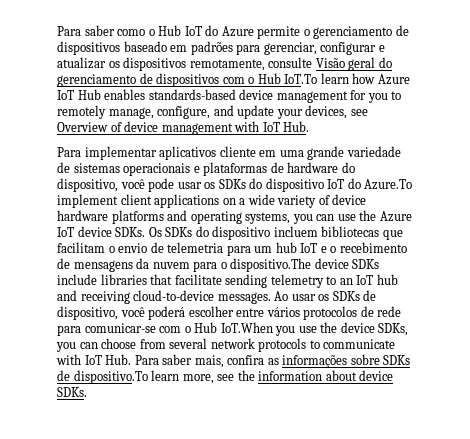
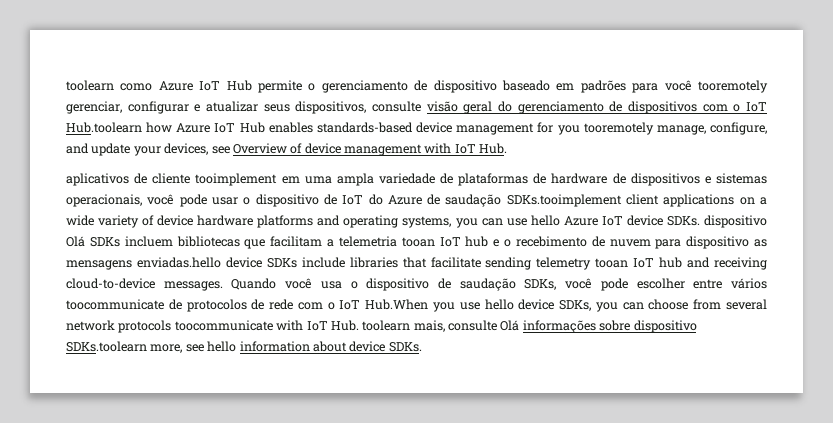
- Para saber como o Hub IoT do Azure permite o gerenciamento de dispositivos baseado em padrões para gerenciar, configurar e atualizar os dispositivos remotamente, consulte Visão geral do gerenciamento de dispositivos com o Hub IoT.To learn how Azure IoT Hub enables standards-based device management for you to remotely manage, configure, and update your devices, see Overview of device management with IoT Hub.
+ toolearn como Azure IoT Hub permite o gerenciamento de dispositivo baseado em padrões para você tooremotely gerenciar, configurar e atualizar seus dispositivos, consulte visão geral do gerenciamento de dispositivos com o IoT Hub.toolearn how Azure IoT Hub enables standards-based device management for you tooremotely manage, configure, and update your devices, see Overview of device management with IoT Hub.
- Para implementar aplicativos cliente em uma grande variedade de sistemas operacionais e plataformas de hardware do dispositivo, você pode usar os SDKs do dispositivo IoT do Azure.To implement client applications on a wide variety of device hardware platforms and operating systems, you can use the Azure IoT device SDKs. Os SDKs do dispositivo incluem bibliotecas que facilitam o envio de telemetria para um hub IoT e o recebimento de mensagens da nuvem para o dispositivo.The device SDKs include libraries that facilitate sending telemetry to an IoT hub and receiving cloud-to-device messages.
+ aplicativos de cliente tooimplement em uma ampla variedade de plataformas de hardware de dispositivos e sistemas operacionais, você pode usar o dispositivo de IoT do Azure de saudação SDKs.tooimplement client applications on a wide variety of device hardware platforms and operating systems, you can use hello Azure IoT device SDKs. dispositivo Olá SDKs incluem bibliotecas que facilitam a telemetria tooan IoT hub e o recebimento de nuvem para dispositivo as mensagens enviadas.hello device SDKs include libraries that facilitate sending telemetry tooan IoT hub and receiving cloud-to-device messages.
- Ao usar os SDKs de dispositivo, você poderá escolher entre vários protocolos de rede para comunicar-se com o Hub IoT.When you use the device SDKs, you can choose from several network protocols to communicate with IoT Hub. Para saber mais, confira as informações sobre SDKs de dispositivo.To learn more, see the information about device SDKs.
+ Quando você usa o dispositivo de saudação SDKs, você pode escolher entre vários toocommunicate de protocolos de rede com o IoT Hub.When you use hello device SDKs, you can choose from several network protocols toocommunicate with IoT Hub. toolearn mais, consulte Olá informações sobre dispositivo SDKs.toolearn more, see hello information about device SDKs.

